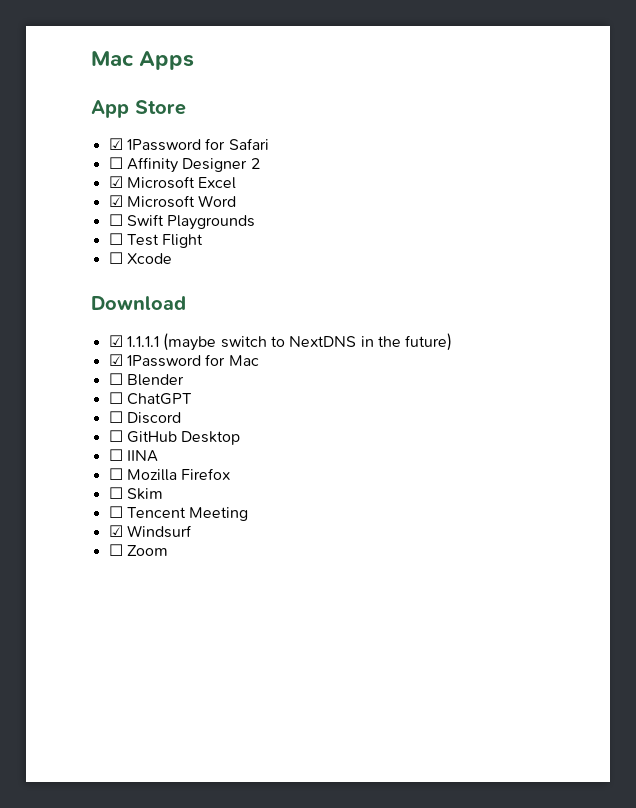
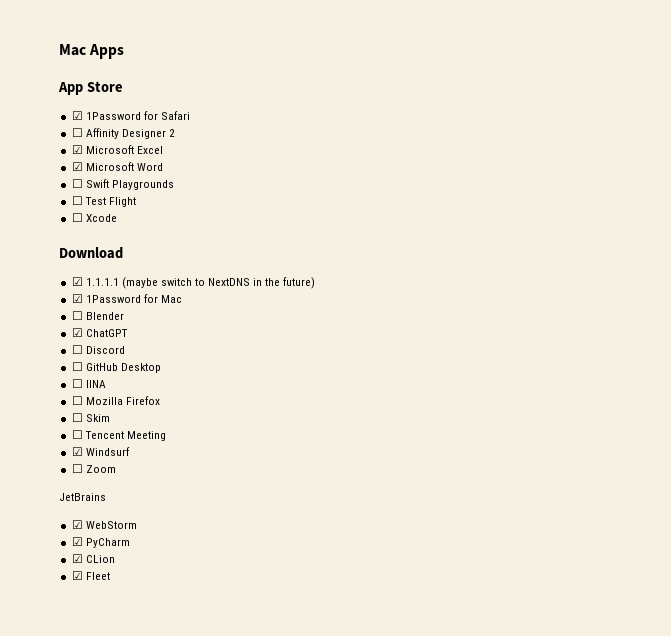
- ☐ ChatGPT
+ ☑ ChatGPT
+ JetBrains
+ ☑ WebStorm
+ ☑ PyCharm
+ ☑ CLion
+ ☑ Fleet

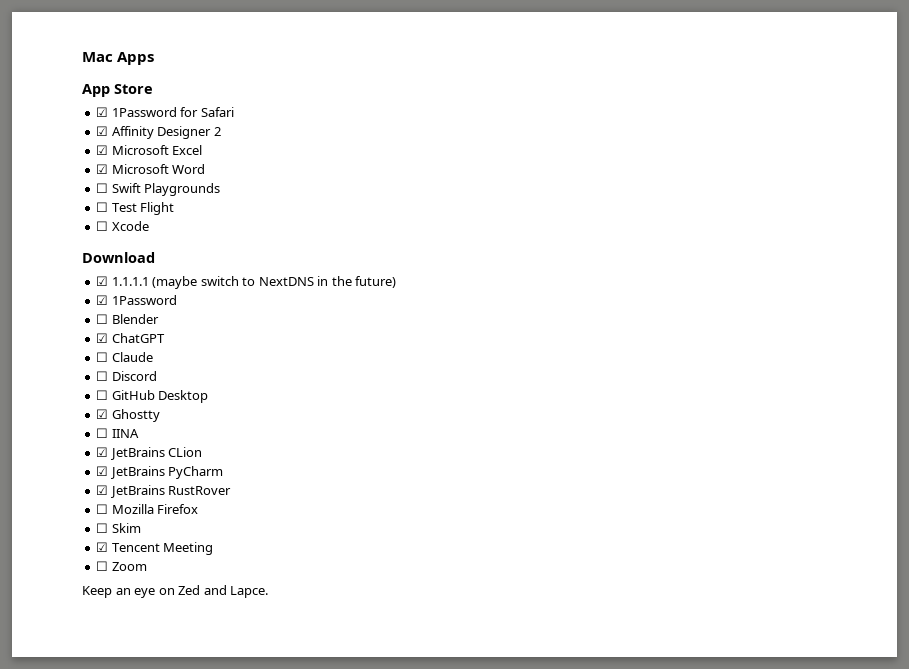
- ☐ Affinity Designer 2
+ ☑ Affinity Designer 2
  ☑ 1.1.1.1 (maybe switch to NextDNS in the future)
- ☑ 1Password for Mac
+ ☑ 1Password
+ ☐ Claude
+ ☑ Ghostty
+ ☑ JetBrains CLion
+ ☑ JetBrains PyCharm
+ ☑ JetBrains RustRover
- ☐ Tencent Meeting
+ ☑ Tencent Meeting
- ☑ Windsurf
- JetBrains
- ☑ WebStorm
- ☑ PyCharm
- ☑ CLion
- ☑ Fleet
+ Keep an eye on Zed and Lapce.

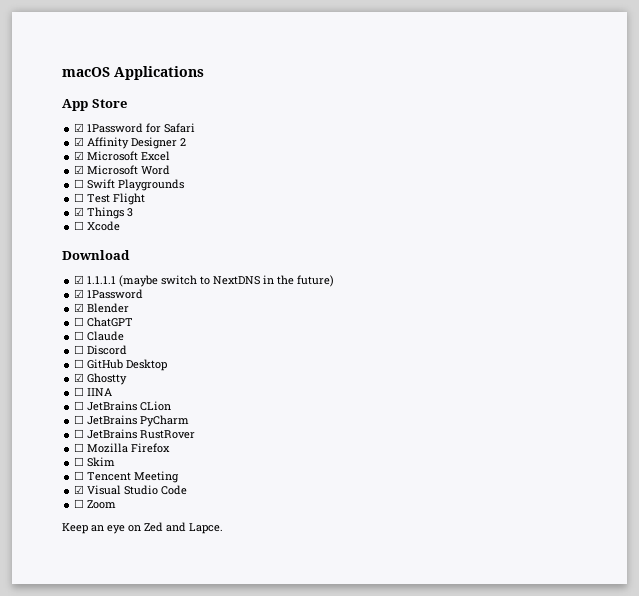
- Mac Apps
+ macOS Applications
+ ☑ Things 3
- ☐ Blender
+ ☑ Blender
- ☑ ChatGPT
+ ☐ ChatGPT
- ☑ JetBrains CLion
+ ☐ JetBrains CLion
- ☑ JetBrains PyCharm
+ ☐ JetBrains PyCharm
- ☑ JetBrains RustRover
+ ☐ JetBrains RustRover
- ☑ Tencent Meeting
+ ☐ Tencent Meeting
+ ☑ Visual Studio Code

